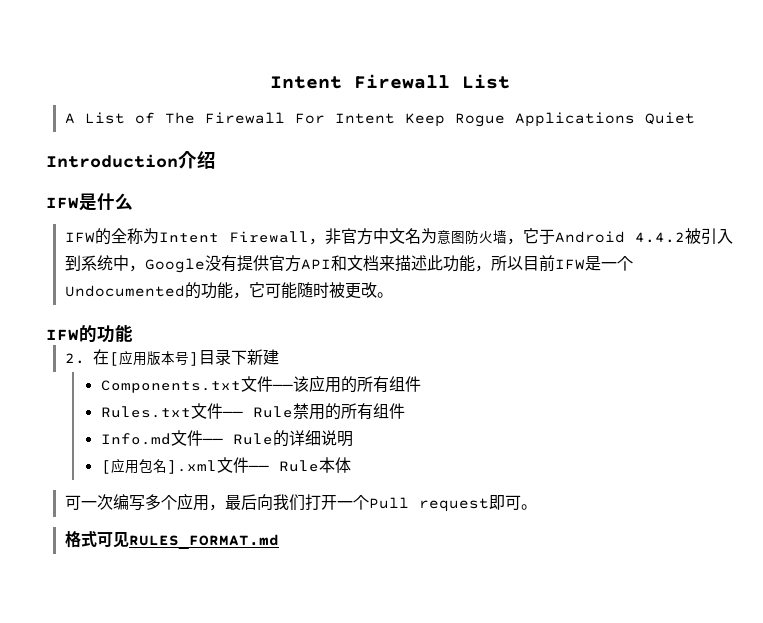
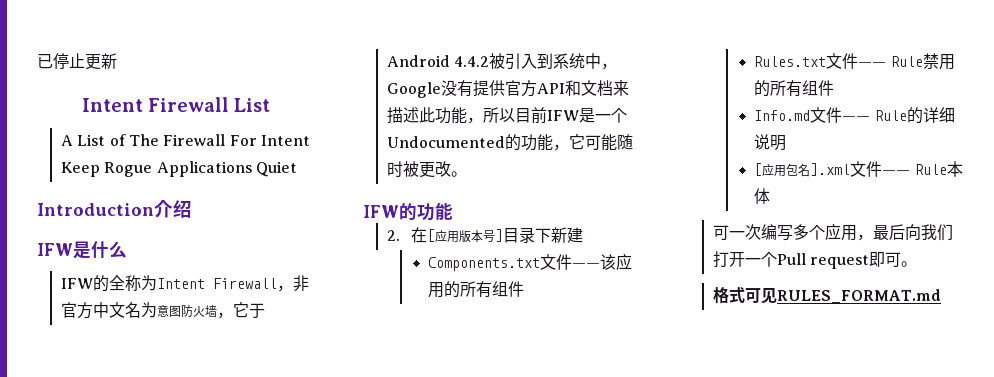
+ 已停止更新

